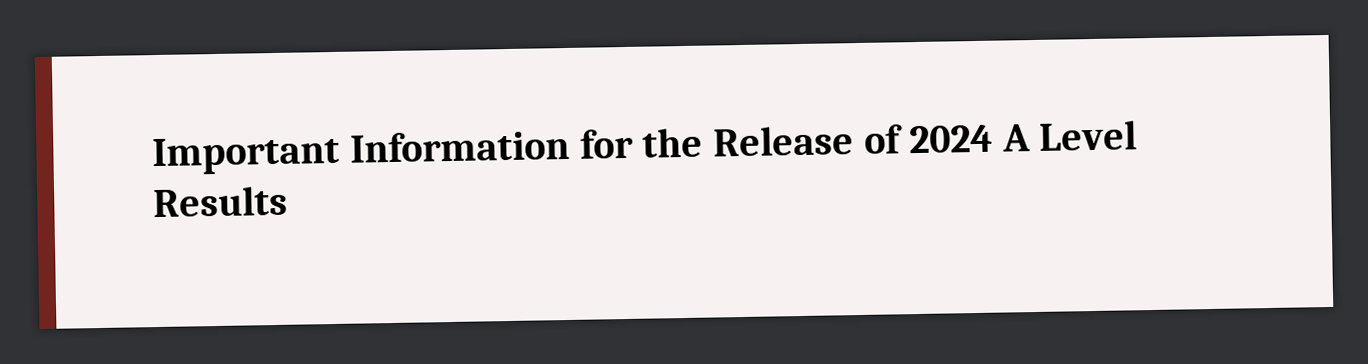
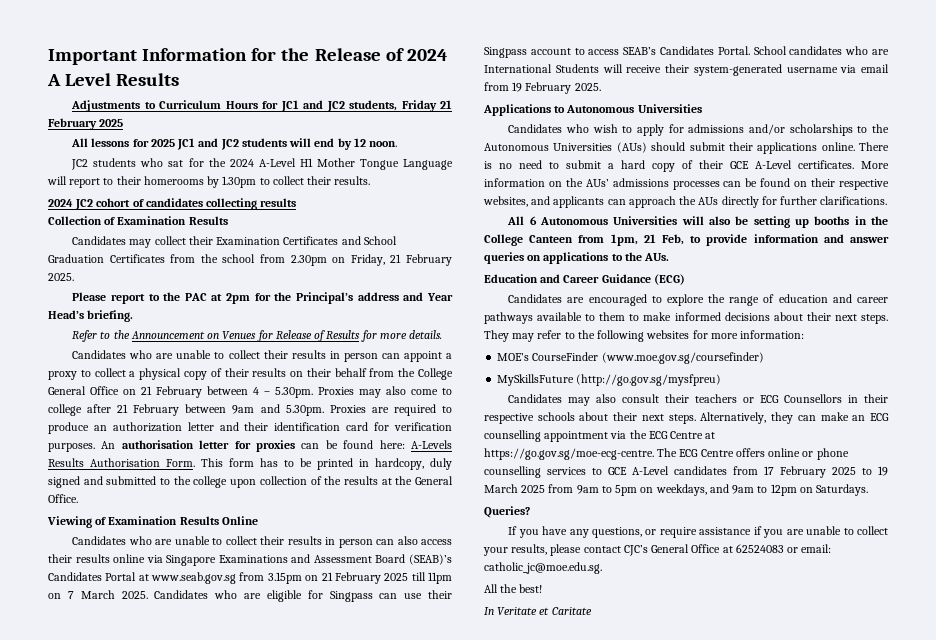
+ Adjustments to Curriculum Hours for JC1 and JC2 students, Friday 21 February 2025
+ All lessons for 2025 JC1 and JC2 students will end by 12 noon.
+ JC2 students who sat for the 2024 A-Level H1 Mother Tongue Language will report to their homerooms by 1.30pm to collect their results.
+ 2024 JC2 cohort of candidates collecting results
+ Collection of Examination Results
+ Candidates may collect their Examination Certificates and School Graduation Certificates from the school from 2.30pm on Friday, 21 February 2025.
+ Please report to the PAC at 2pm for the Principal’s address and Year Head’s briefing.
+ Refer to the Announcement on Venues for Release of Results for more details.
+ Candidates who are unable to collect their results in person can appoint a proxy to collect a physical copy of their results on their behalf from the College General Office on 21 February between 4 – 5.30pm. Proxies may also come to college after 21 February between 9am and 5.30pm. Proxies are required to produce an authorization letter and their identification card for verification purposes. An authorisation letter for proxies can be found here: A-Levels Results Authorisation Form. This form has to be printed in hardcopy, duly signed and submitted to the college upon collection of the results at the General Office.
+ Viewing of Examination Results Online
+ Candidates who are unable to collect their results in person can also access their results online via Singapore Examinations and Assessment Board (SEAB)’s Candidates Portal at www.seab.gov.sg from 3.15pm on 21 February 2025 till 11pm on 7 March 2025. Candidates who are eligible for Singpass can use their Singpass account to access SEAB’s Candidates Portal. School candidates who are International Students will receive their system-generated username via email from 19 February 2025.
+ Applications to Autonomous Universities
+ Candidates who wish to apply for admissions and/or scholarships to the Autonomous Universities (AUs) should submit their applications online. There is no need to submit a hard copy of their GCE A-Level certificates. More information on the AUs’ admissions processes can be found on their respective websites, and applicants can approach the AUs directly for further clarifications.
+ All 6 Autonomous Universities will also be setting up booths in the College Canteen from 1pm, 21 Feb, to provide information and answer queries on applications to the AUs.
+ Education and Career Guidance (ECG)
+ Candidates are encouraged to explore the range of education and career pathways available to them to make informed decisions about their next steps. They may refer to the following websites for more information:
+ MOE’s CourseFinder (www.moe.gov.sg/coursefinder)
+ MySkillsFuture (http://go.gov.sg/mysfpreu)
+ Candidates may also consult their teachers or ECG Counsellors in their respective schools about their next steps. Alternatively, they can make an ECG counselling appointment via the ECG Centre at https://go.gov.sg/moe-ecg-centre. The ECG Centre offers online or phone counselling services to GCE A-Level candidates from 17 February 2025 to 19 March 2025 from 9am to 5pm on weekdays, and 9am to 12pm on Saturdays.
+ Queries?
+ If you have any questions, or require assistance if you are unable to collect your results, please contact CJC’s General Office at 62524083 or email: catholic_jc@moe.edu.sg.
+ All the best!
+ In Veritate et Caritate

